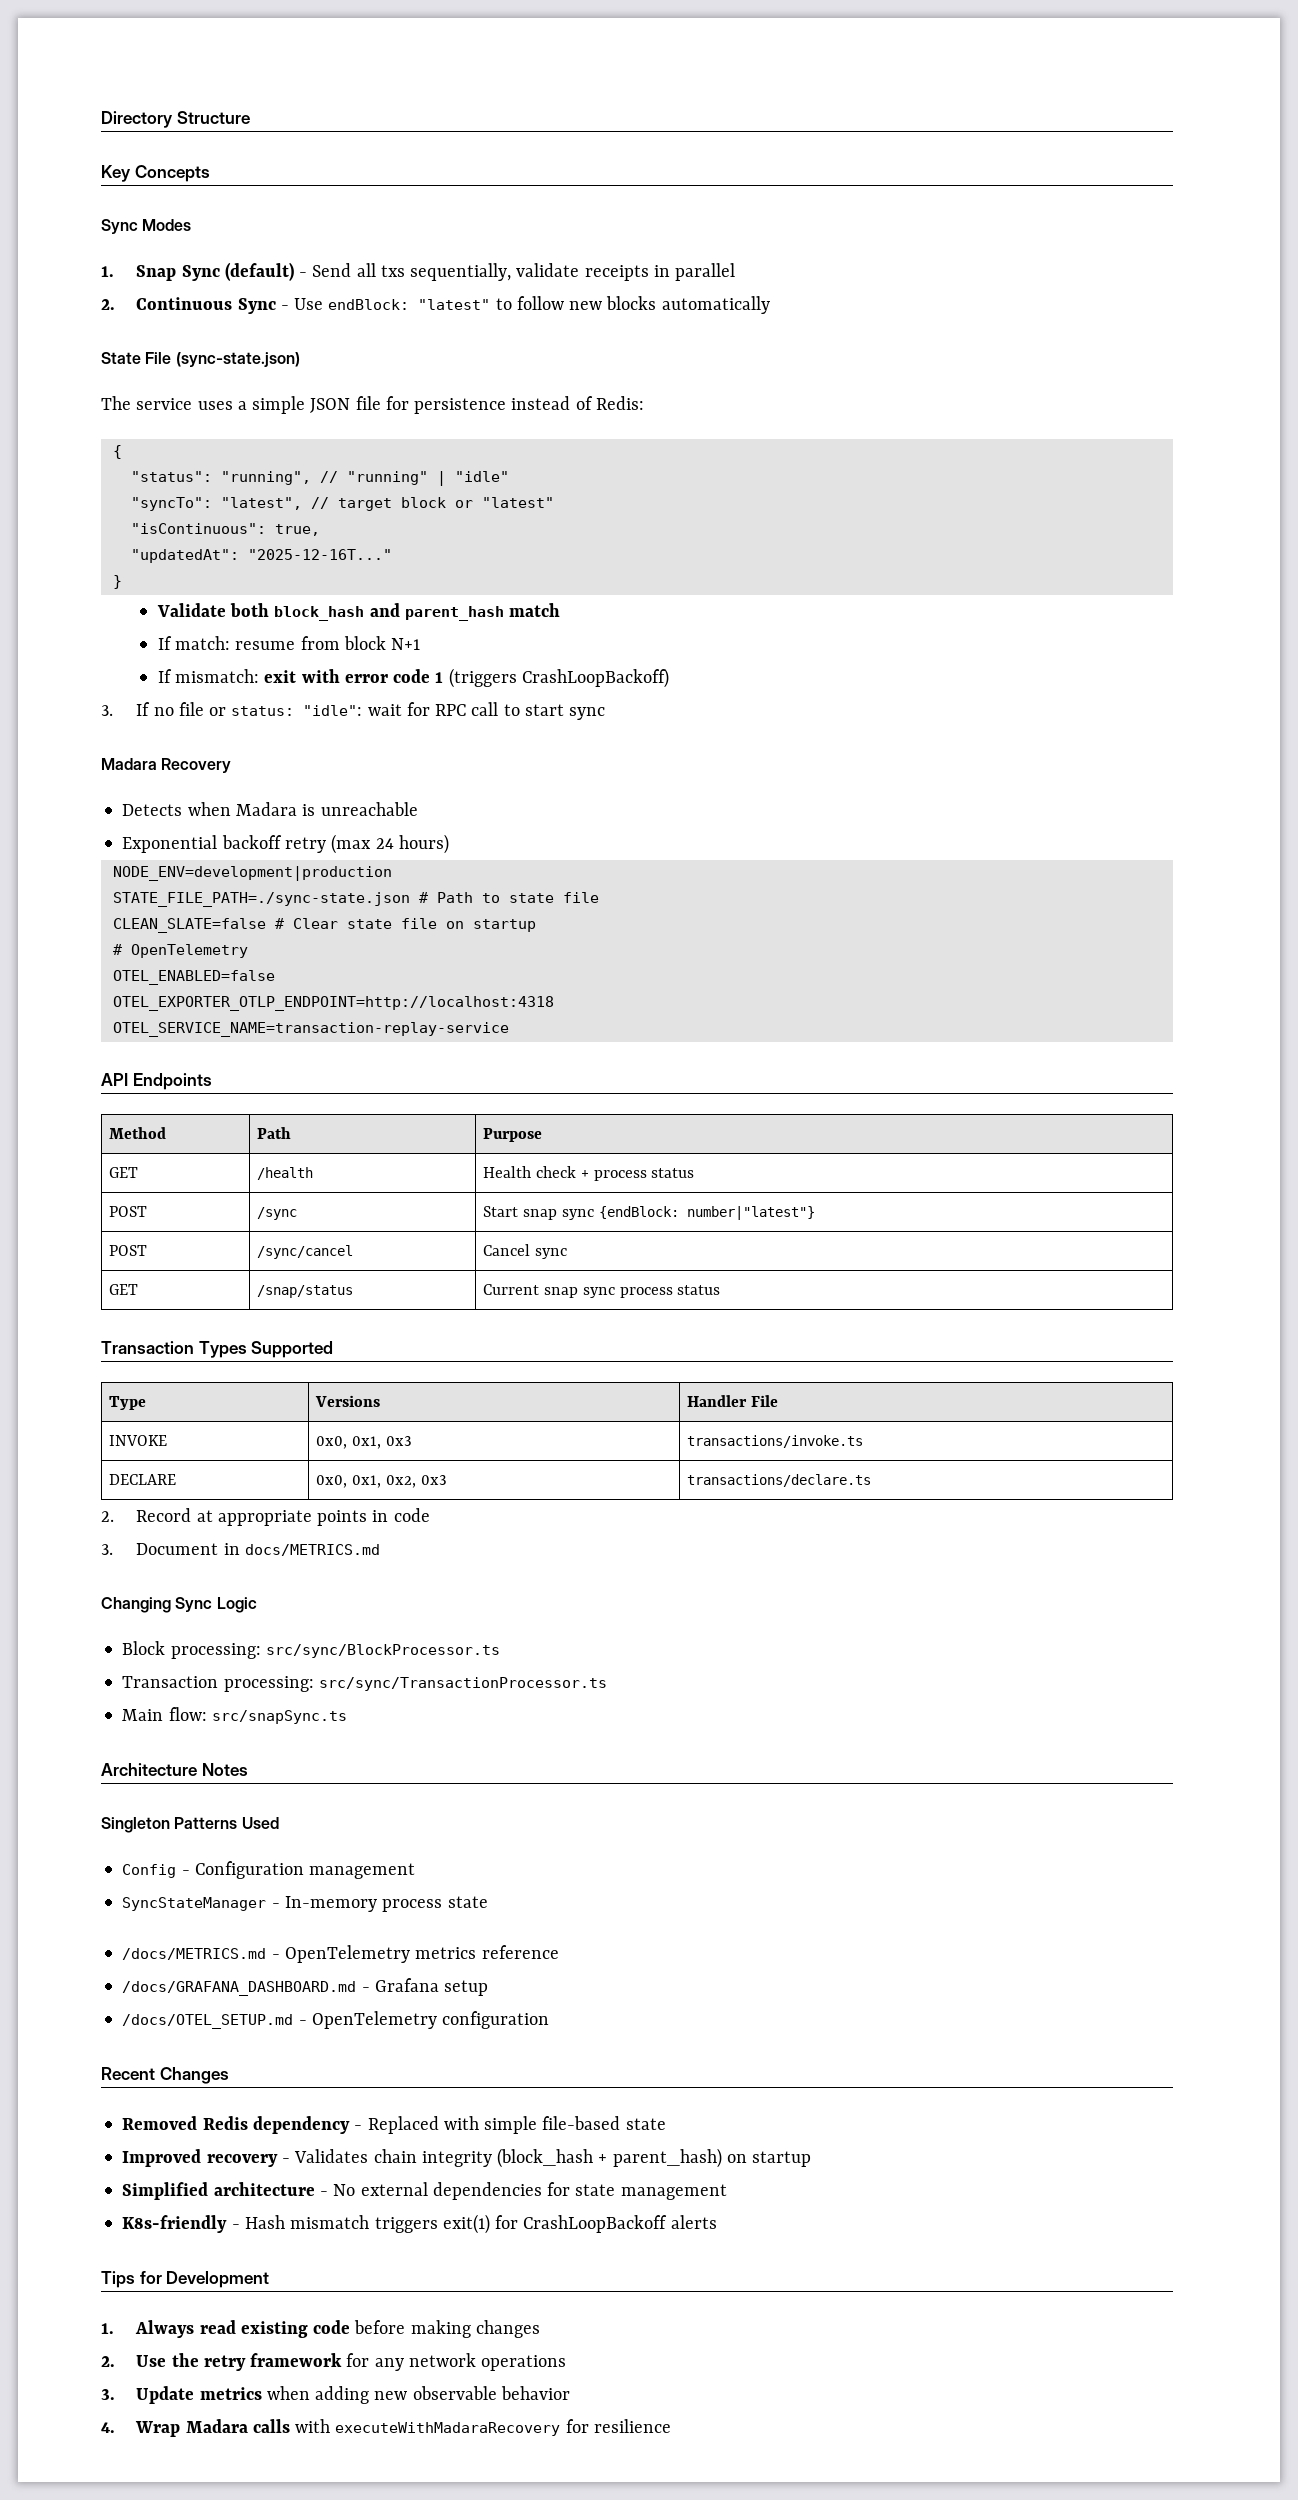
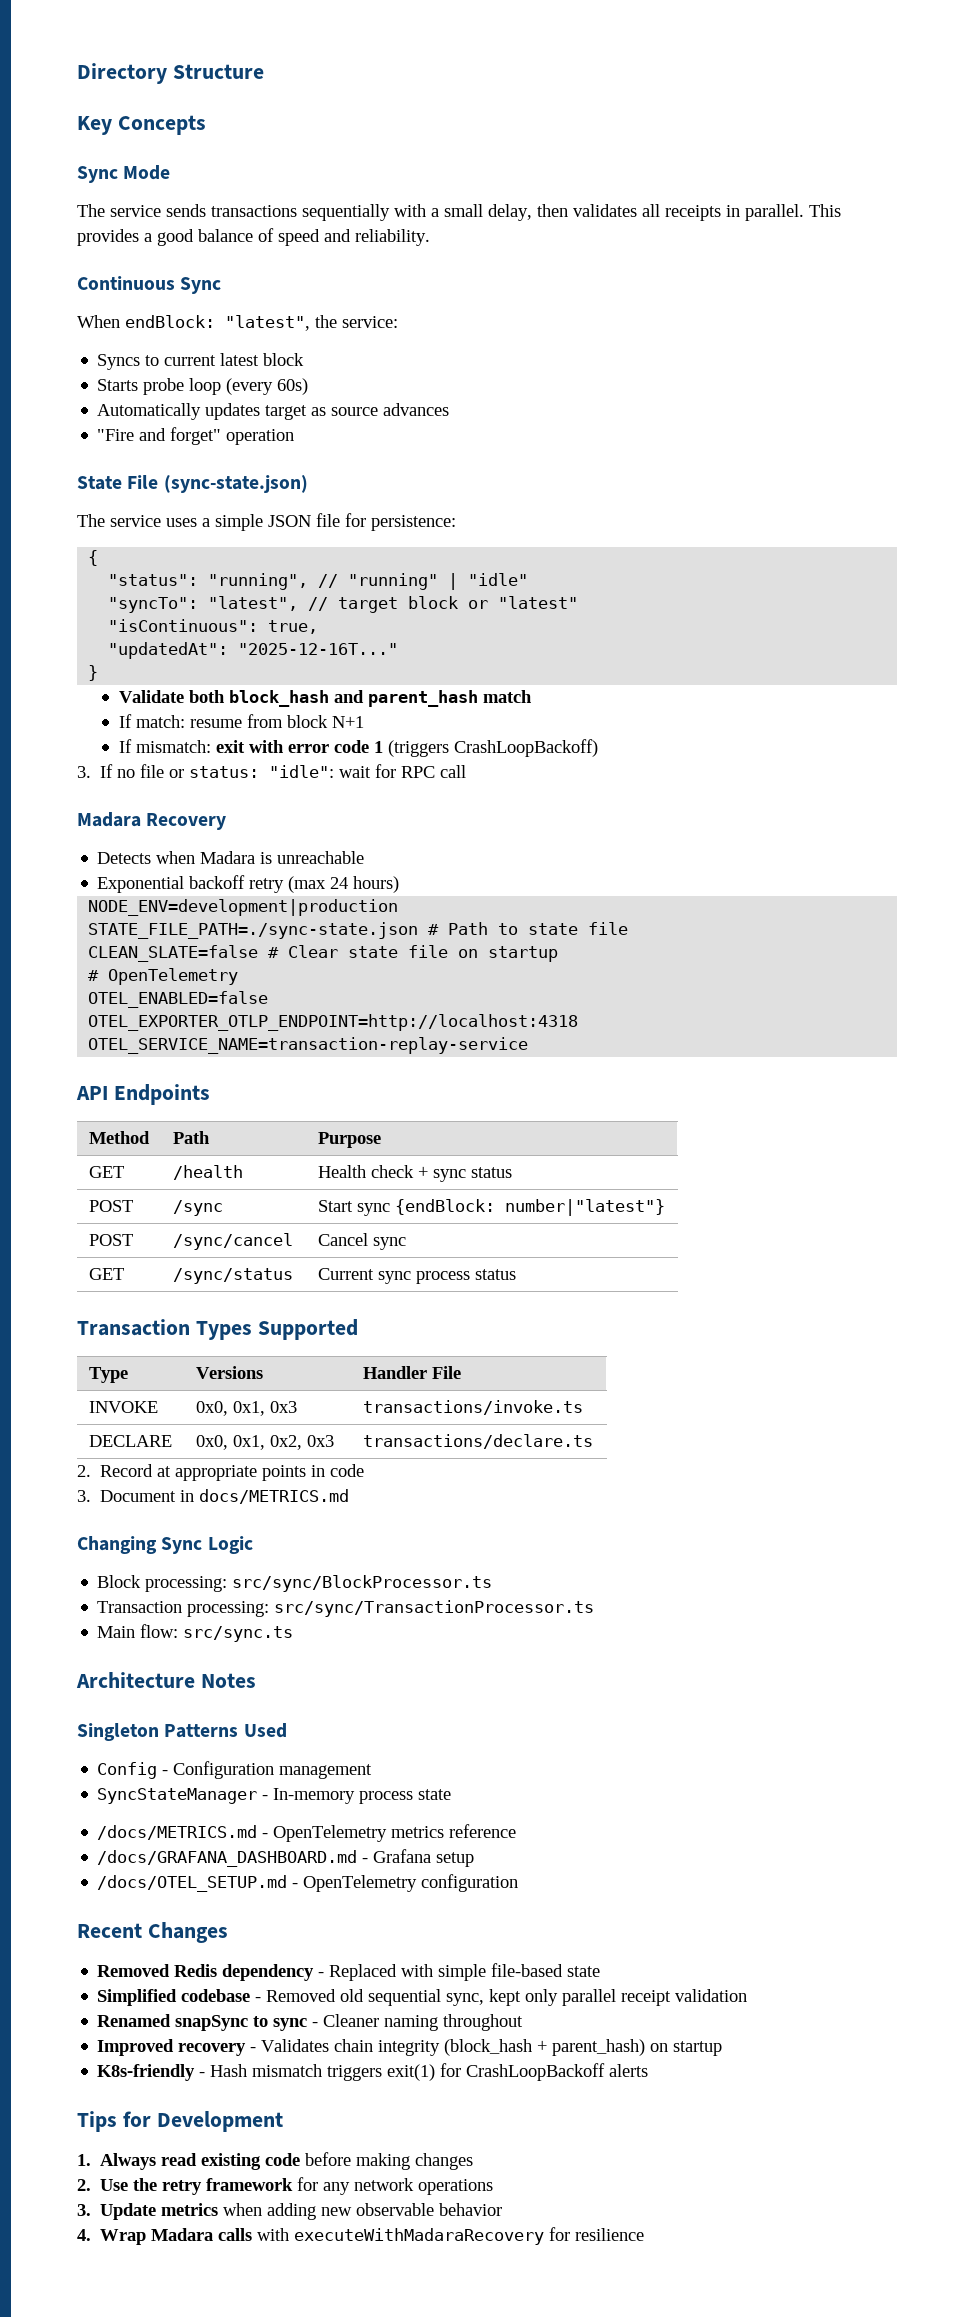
- Sync Modes
- 1. Snap Sync (default) - Send all txs sequentially, validate receipts in parallel
- 2. Continuous Sync - Use endBlock: "latest" to follow new blocks automatically
+ Sync Mode
+ The service sends transactions sequentially with a small delay, then validates all receipts in parallel. This provides a good balance of speed and reliability.
+ Continuous Sync
+ When endBlock: "latest", the service:
+ Syncs to current latest block
+ Starts probe loop (every 60s)
+ Automatically updates target as source advances
+ "Fire and forget" operation
- The service uses a simple JSON file for persistence instead of Redis:
+ The service uses a simple JSON file for persistence:
- 3. If no file or status: "idle": wait for RPC call to start sync
+ 3. If no file or status: "idle": wait for RPC call
- GET | /health | Health check + process status
+ GET | /health | Health check + sync status
- POST | /sync | Start snap sync {endBlock: number|"latest"}
+ POST | /sync | Start sync {endBlock: number|"latest"}
- GET | /snap/status | Current snap sync process status
+ GET | /sync/status | Current sync process status
- Main flow: src/snapSync.ts
+ Main flow: src/sync.ts
+ Simplified codebase - Removed old sequential sync, kept only parallel receipt validation
+ Renamed snapSync to sync - Cleaner naming throughout
- Simplified architecture - No external dependencies for state management

